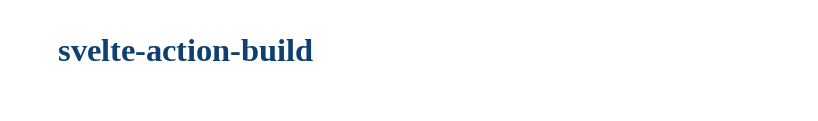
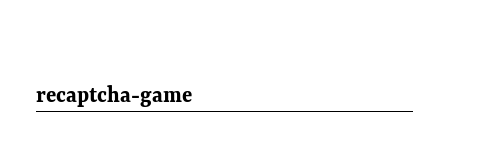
- svelte-action-build
+ recaptcha-game

